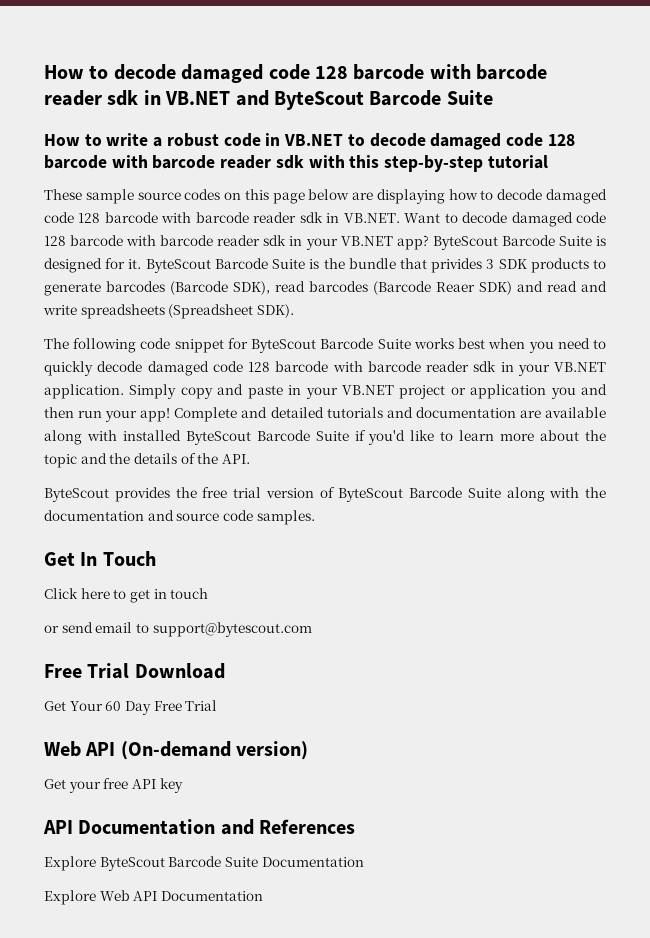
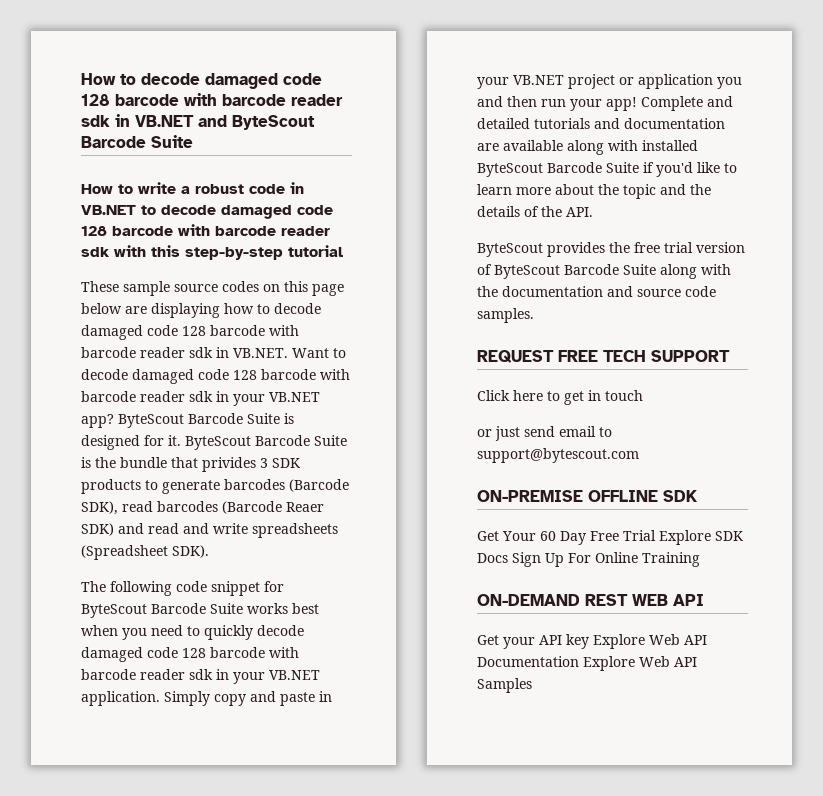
- Get In Touch
+ REQUEST FREE TECH SUPPORT
- or send email to support@bytescout.com
+ or just send email to support@bytescout.com
- Free Trial Download
+ ON-PREMISE OFFLINE SDK
- Get Your 60 Day Free Trial
- Web API (On-demand version)
+ Get Your 60 Day Free Trial Explore SDK Docs Sign Up For Online Training
+ ON-DEMAND REST WEB API
- Get your free API key
- API Documentation and References
- Explore ByteScout Barcode Suite Documentation
- Explore Web API Documentation
+ Get your API key Explore Web API Documentation Explore Web API Samples

